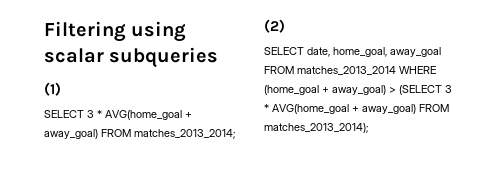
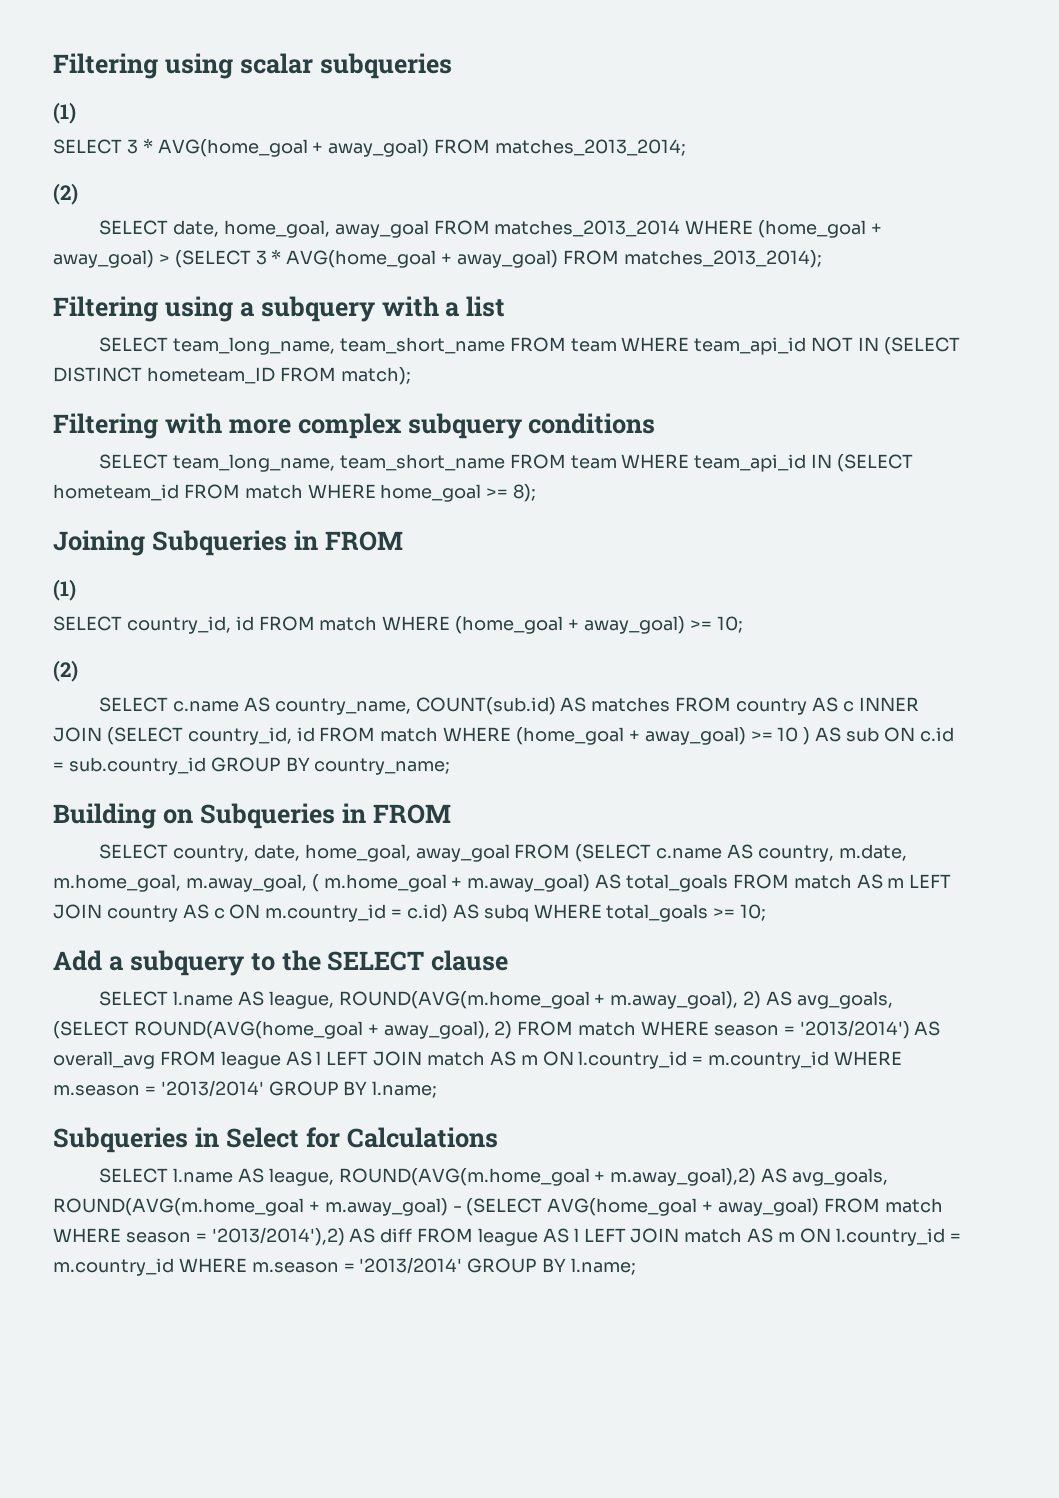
+ Filtering using a subquery with a list
+ SELECT team_long_name, team_short_name FROM team WHERE team_api_id NOT IN (SELECT DISTINCT hometeam_ID FROM match);
+ Filtering with more complex subquery conditions
+ SELECT team_long_name, team_short_name FROM team WHERE team_api_id IN (SELECT hometeam_id FROM match WHERE home_goal >= 8);
+ Joining Subqueries in FROM
+ (1)
+ SELECT country_id, id FROM match WHERE (home_goal + away_goal) >= 10;
+ (2)
+ SELECT c.name AS country_name, COUNT(sub.id) AS matches FROM country AS c INNER JOIN (SELECT country_id, id FROM match WHERE (home_goal + away_goal) >= 10 ) AS sub ON c.id = sub.country_id GROUP BY country_name;
+ Building on Subqueries in FROM
+ SELECT country, date, home_goal, away_goal FROM (SELECT c.name AS country, m.date, m.home_goal, m.away_goal, ( m.home_goal + m.away_goal) AS total_goals FROM match AS m LEFT JOIN country AS c ON m.country_id = c.id) AS subq WHERE total_goals >= 10;
+ Add a subquery to the SELECT clause
+ SELECT l.name AS league, ROUND(AVG(m.home_goal + m.away_goal), 2) AS avg_goals, (SELECT ROUND(AVG(home_goal + away_goal), 2) FROM match WHERE season = '2013/2014') AS overall_avg FROM league AS l LEFT JOIN match AS m ON l.country_id = m.country_id WHERE m.season = '2013/2014' GROUP BY l.name;
+ Subqueries in Select for Calculations
+ SELECT l.name AS league, ROUND(AVG(m.home_goal + m.away_goal),2) AS avg_goals, ROUND(AVG(m.home_goal + m.away_goal) - (SELECT AVG(home_goal + away_goal) FROM match WHERE season = '2013/2014'),2) AS diff FROM league AS l LEFT JOIN match AS m ON l.country_id = m.country_id WHERE m.season = '2013/2014' GROUP BY l.name;

